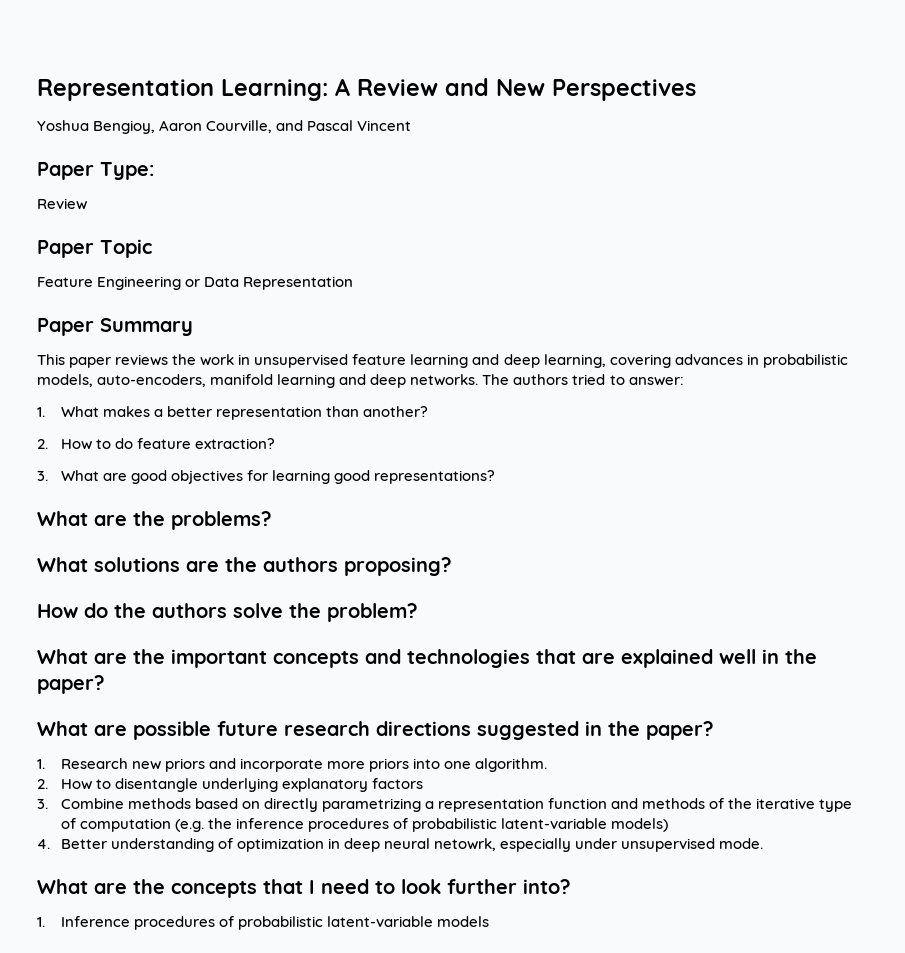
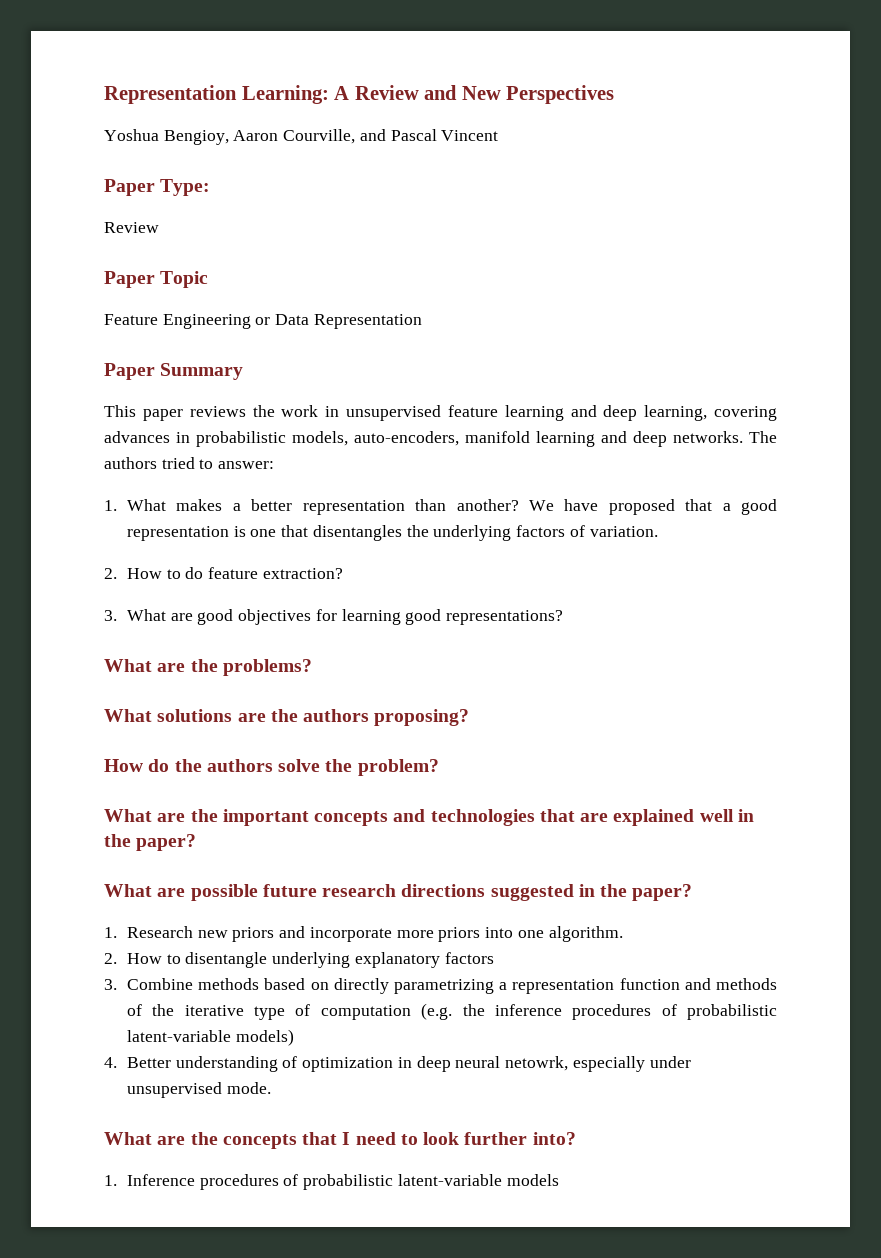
+ We have proposed that a good representation is one that disentangles the underlying factors of variation.

